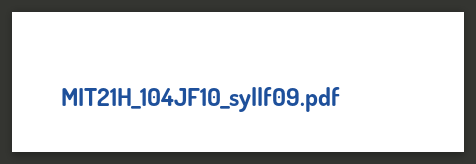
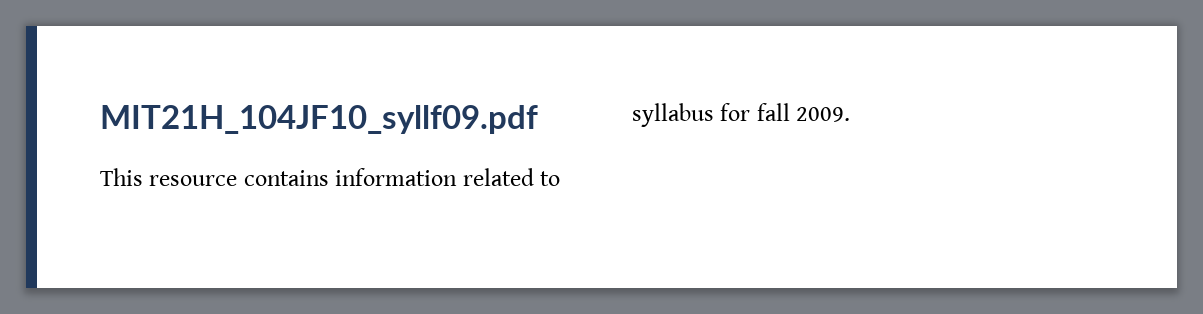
+ This resource contains information related to syllabus for fall 2009.

